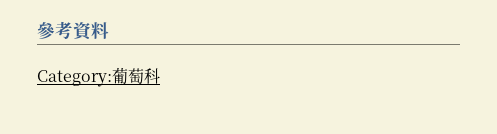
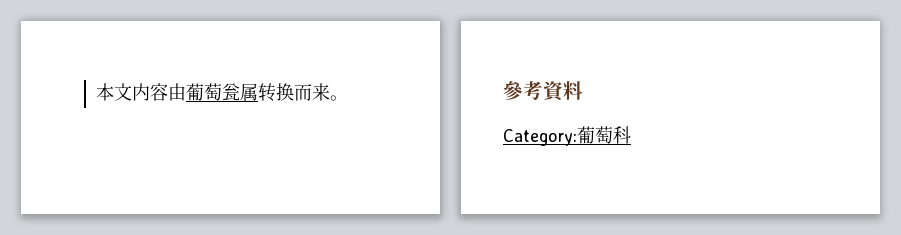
+ 本文内容由葡萄瓮属转换而来。

